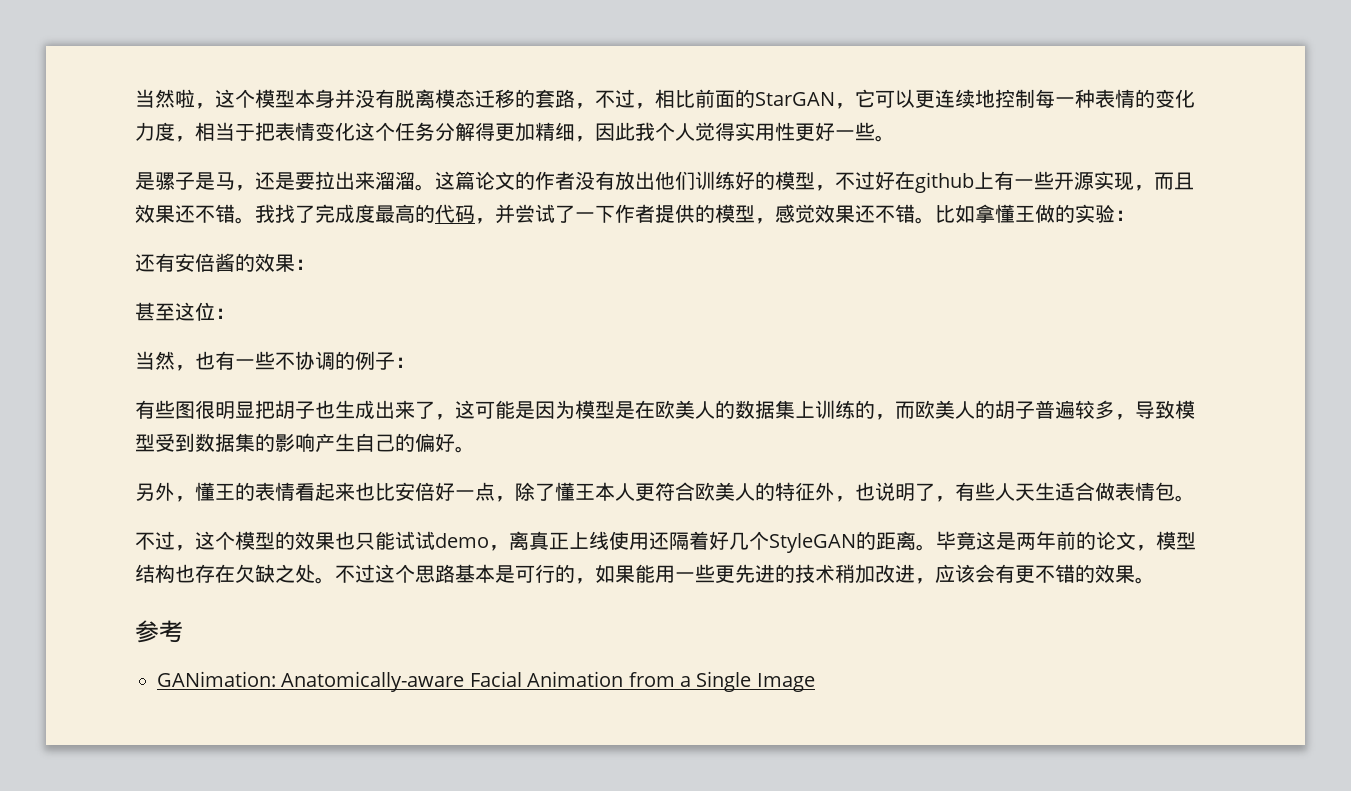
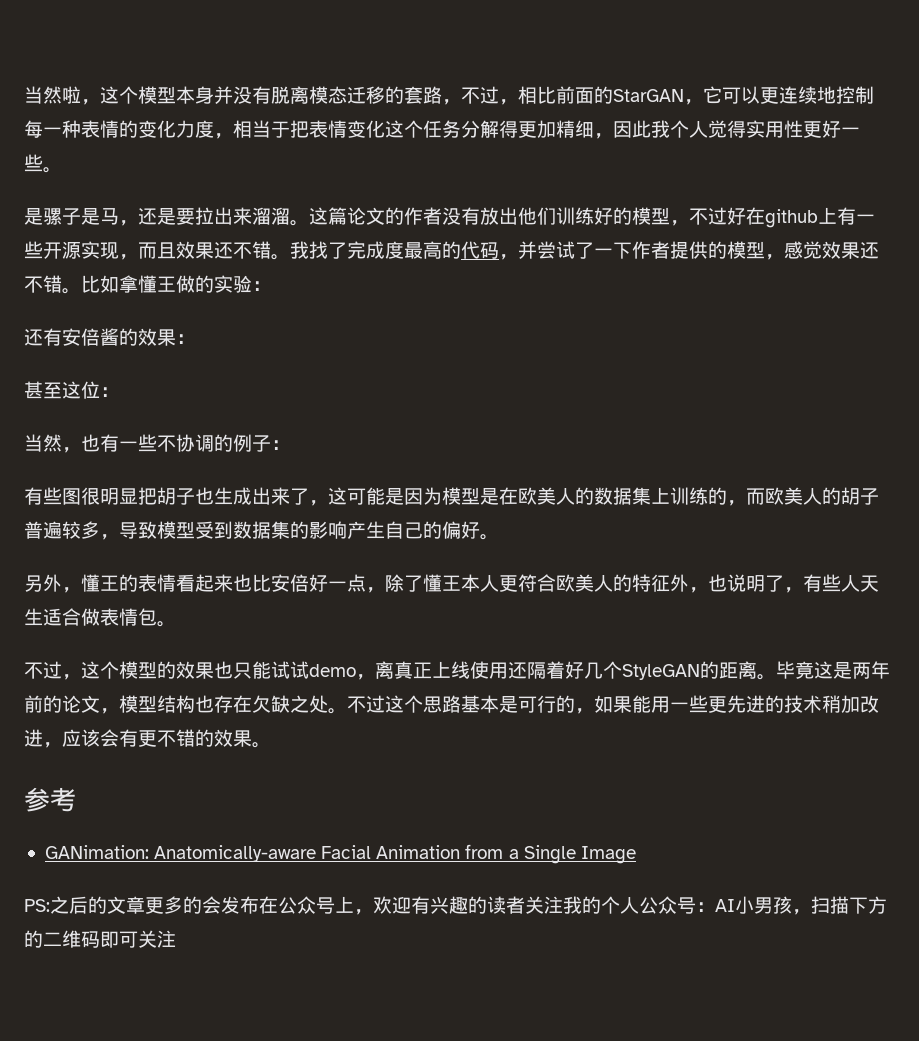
+ PS:之后的文章更多的会发布在公众号上，欢迎有兴趣的读者关注我的个人公众号：AI小男孩，扫描下方的二维码即可关注

